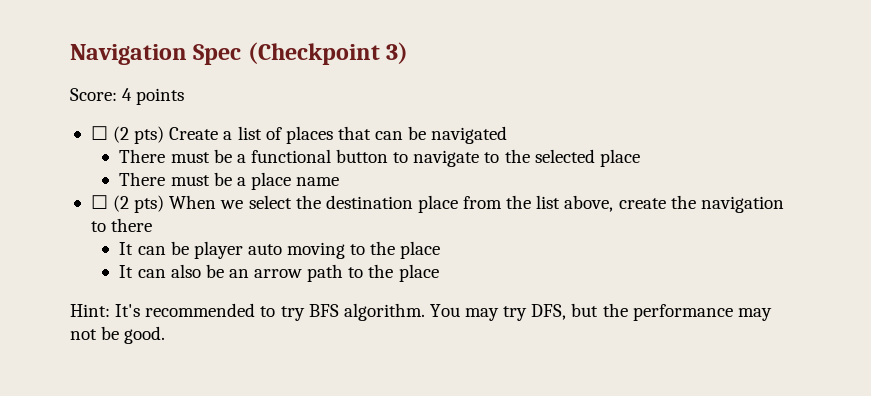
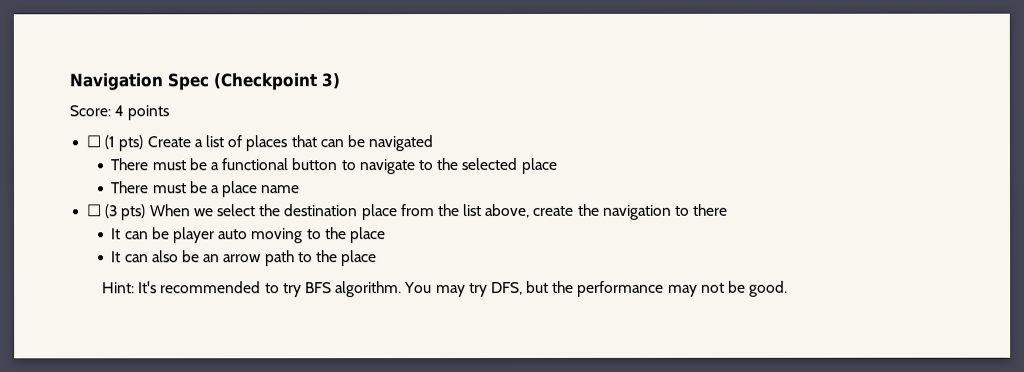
- ☐ (2 pts) Create a list of places that can be navigated
+ ☐ (1 pts) Create a list of places that can be navigated
- ☐ (2 pts) When we select the destination place from the list above, create the navigation to there
+ ☐ (3 pts) When we select the destination place from the list above, create the navigation to there

